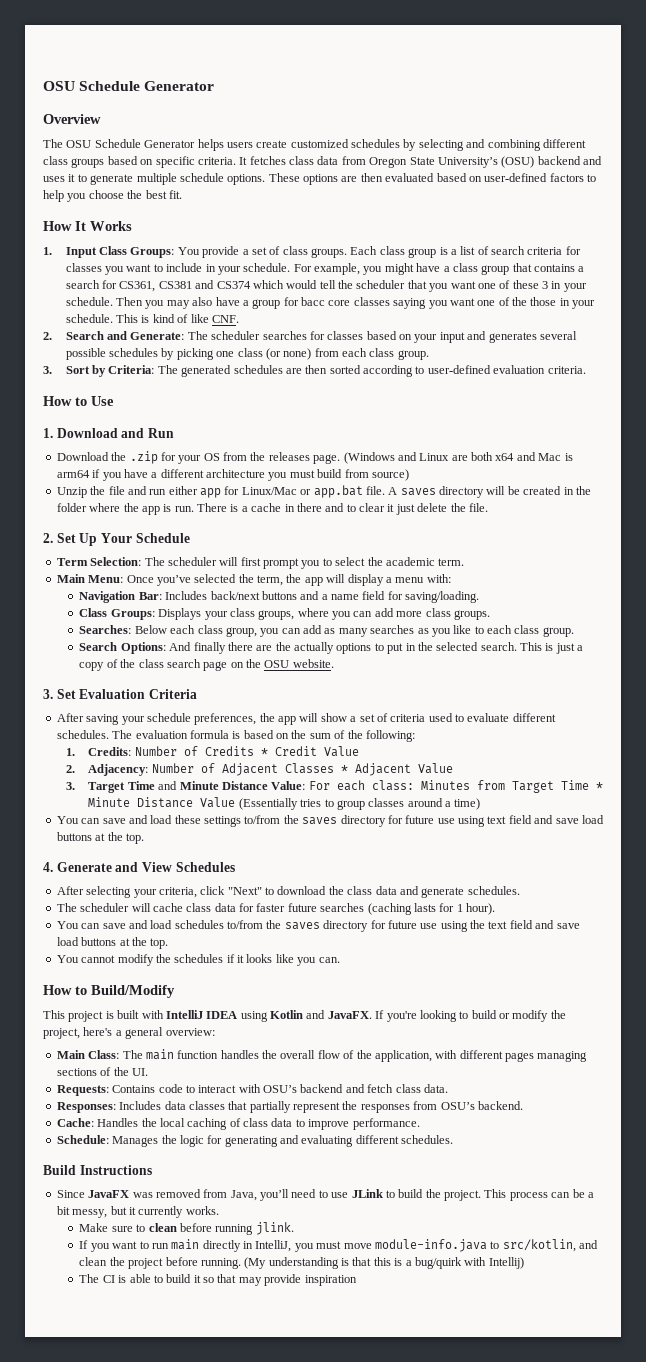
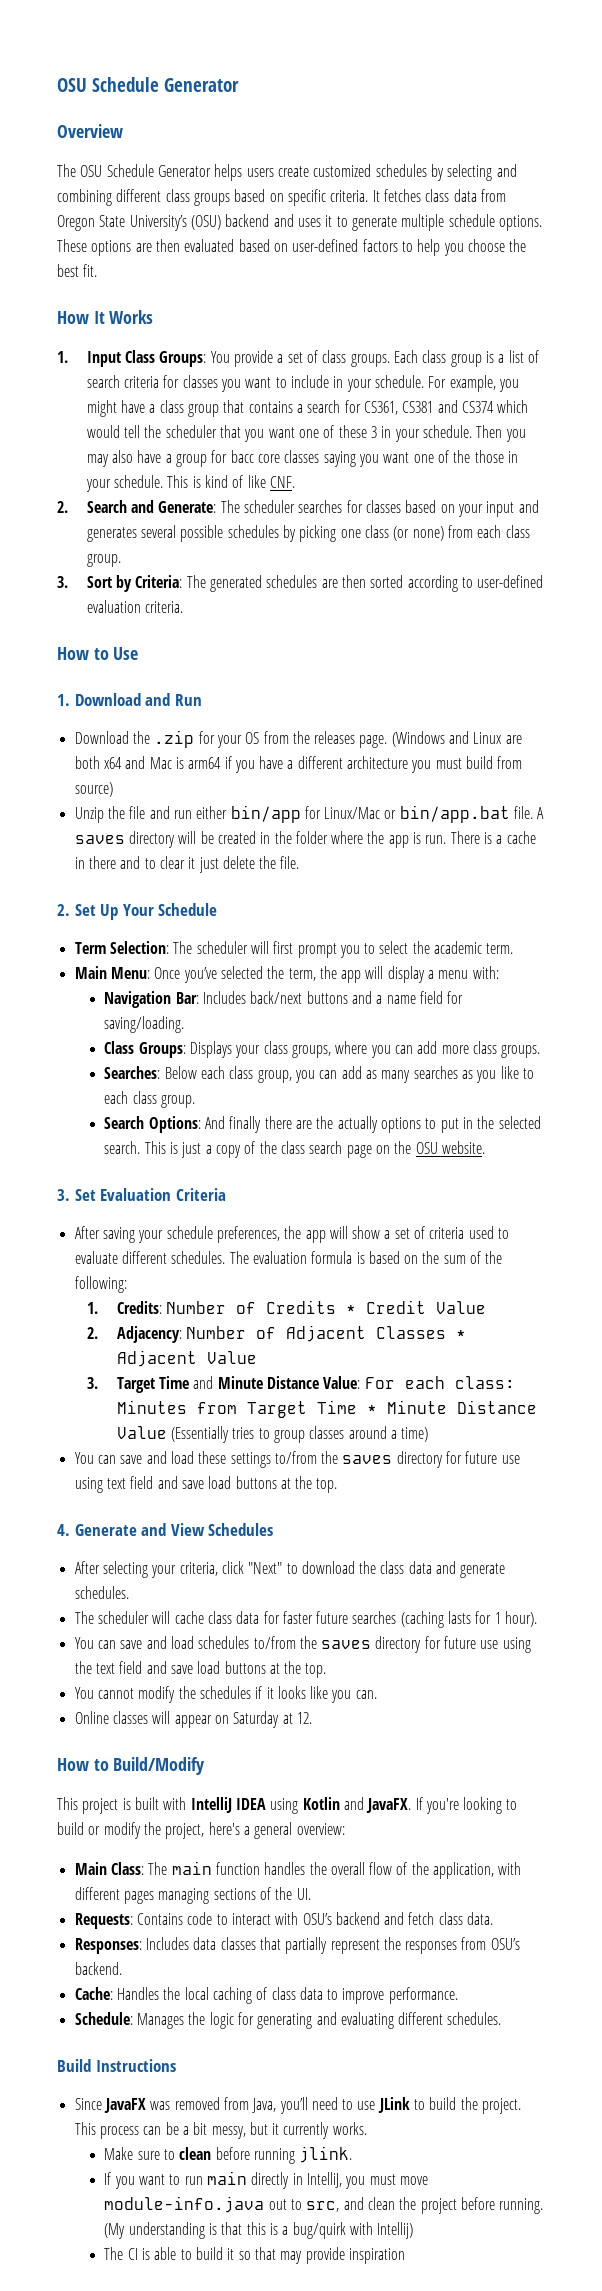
- Unzip the file and run either app for Linux/Mac or app.bat file.
+ Unzip the file and run either bin/app for Linux/Mac or bin/app.bat file.
+ Online classes will appear on Saturday at 12.
- If you want to run main directly in IntelliJ, you must move module-info.java to src/kotlin, and clean the project before running.
+ If you want to run main directly in IntelliJ, you must move module-info.java out to src, and clean the project before running.

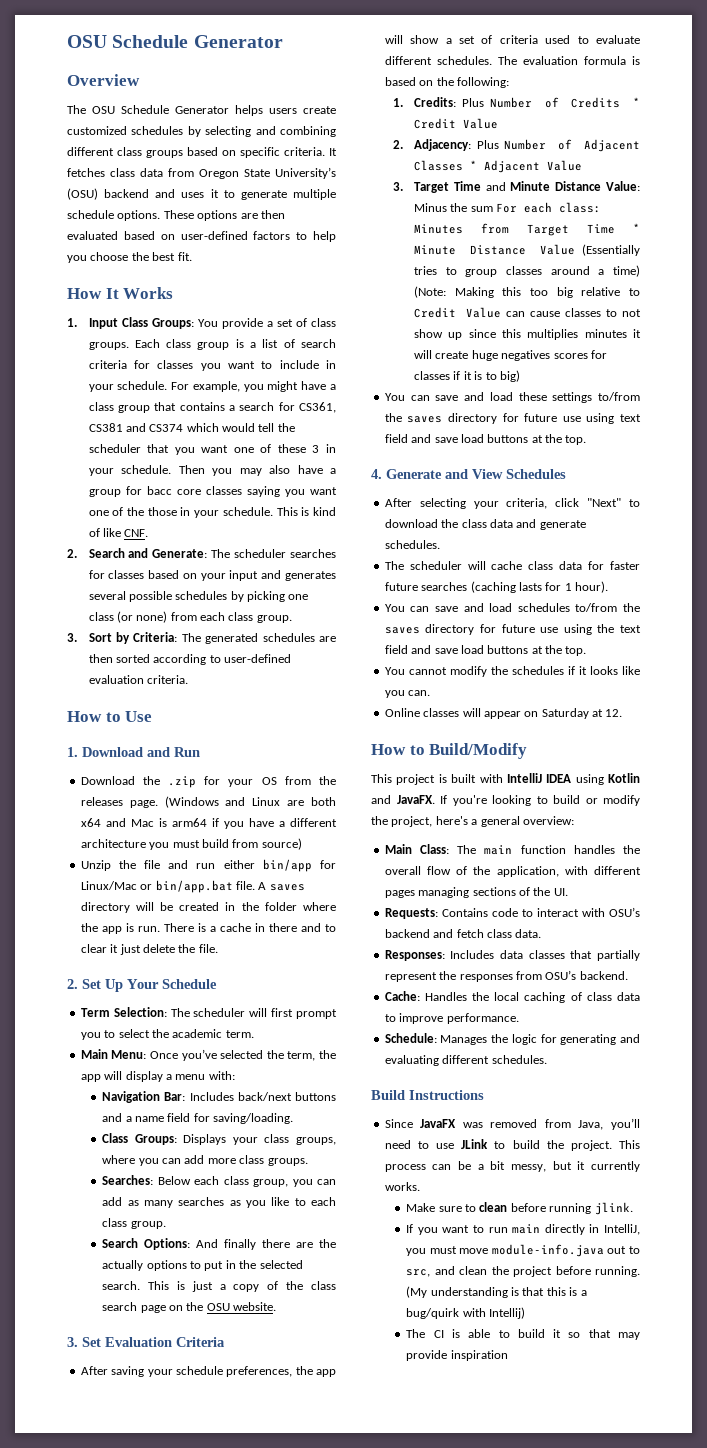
- The evaluation formula is based on the sum of the following:
+ The evaluation formula is based on the following:
- 1. Credits: Number of Credits * Credit Value
+ 1. Credits: Plus Number of Credits * Credit Value
- 2. Adjacency: Number of Adjacent Classes * Adjacent Value
+ 2. Adjacency: Plus Number of Adjacent Classes * Adjacent Value
- 3. Target Time and Minute Distance Value: For each class: Minutes from Target Time * Minute Distance Value (Essentially tries to group classes around a time)
+ 3. Target Time and Minute Distance Value: Minus the sum For each class: Minutes from Target Time * Minute Distance Value (Essentially tries to group classes around a time) (Note: Making this too big relative to Credit Value can cause classes to not show up since this multiplies minutes it will create huge negatives scores for classes if it is to big)

